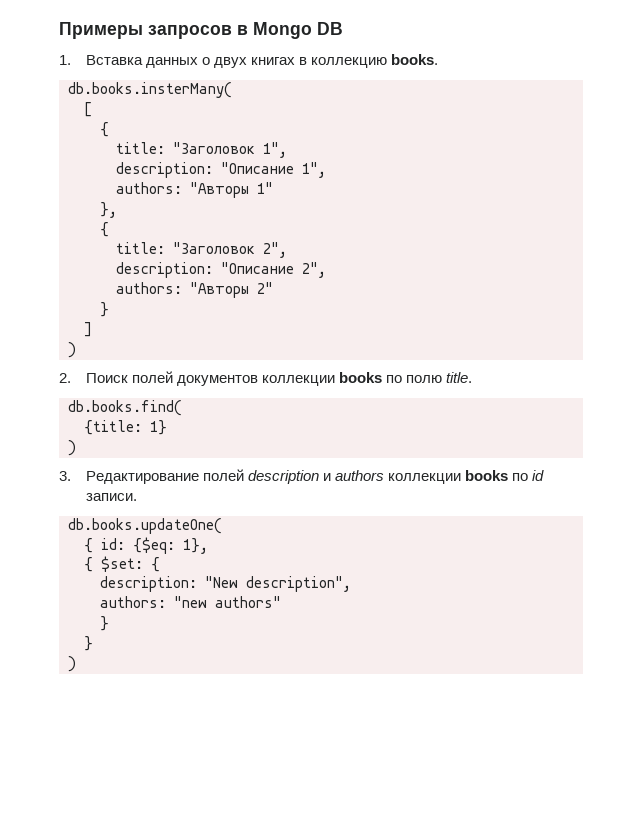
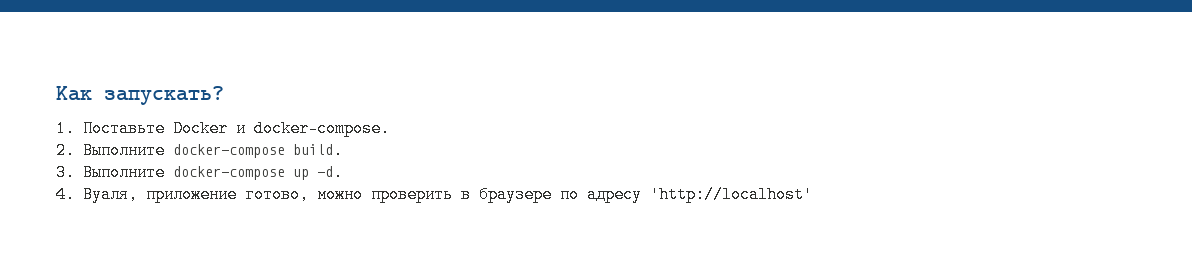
- Примеры запросов в Mongo DB
- 1. Вставка данных о двух книгах в коллекцию books.
- db.books.insterMany(
- [
- {
- title: "Заголовок 1",
- description: "Описание 1",
- authors: "Авторы 1"
- },
- {
- title: "Заголовок 2",
- description: "Описание 2",
- authors: "Авторы 2"
- }
- ]
- )
- 2. Поиск полей документов коллекции books по полю title.
- db.books.find(
- {title: 1}
- )
- 3. Редактирование полей description и authors коллекции books по id записи.
- db.books.updateOne(
- { id: {$eq: 1},
- { $set: {
- description: "New description",
- authors: "new authors"
- }
- }
- )
+ Как запускать?
+ 1. Поставьте Docker и docker-compose.
+ 2. Выполните docker-compose build.
+ 3. Выполните docker-compose up -d.
+ 4. Вуаля, приложение готово, можно проверить в браузере по адресу 'http://localhost'

